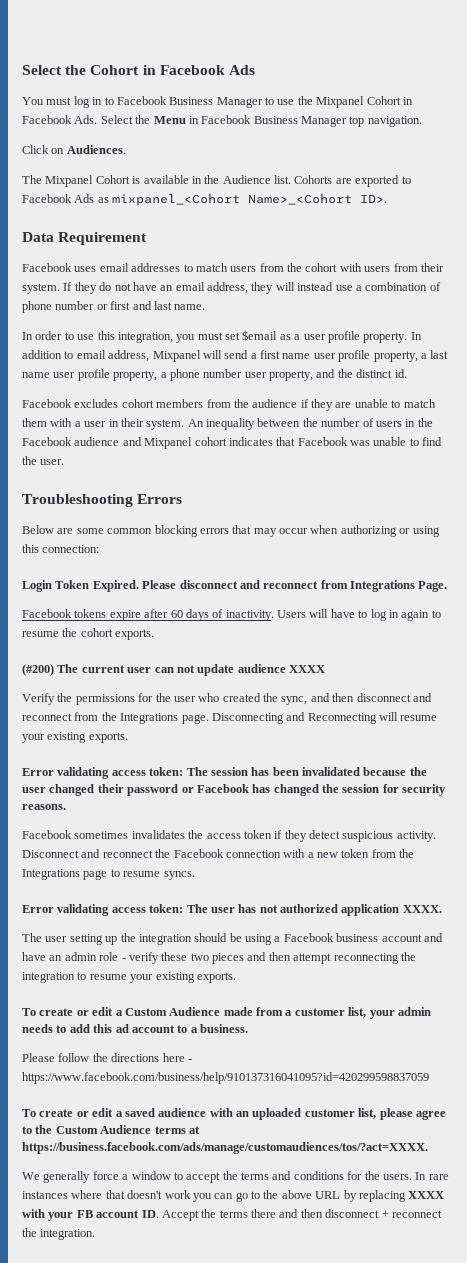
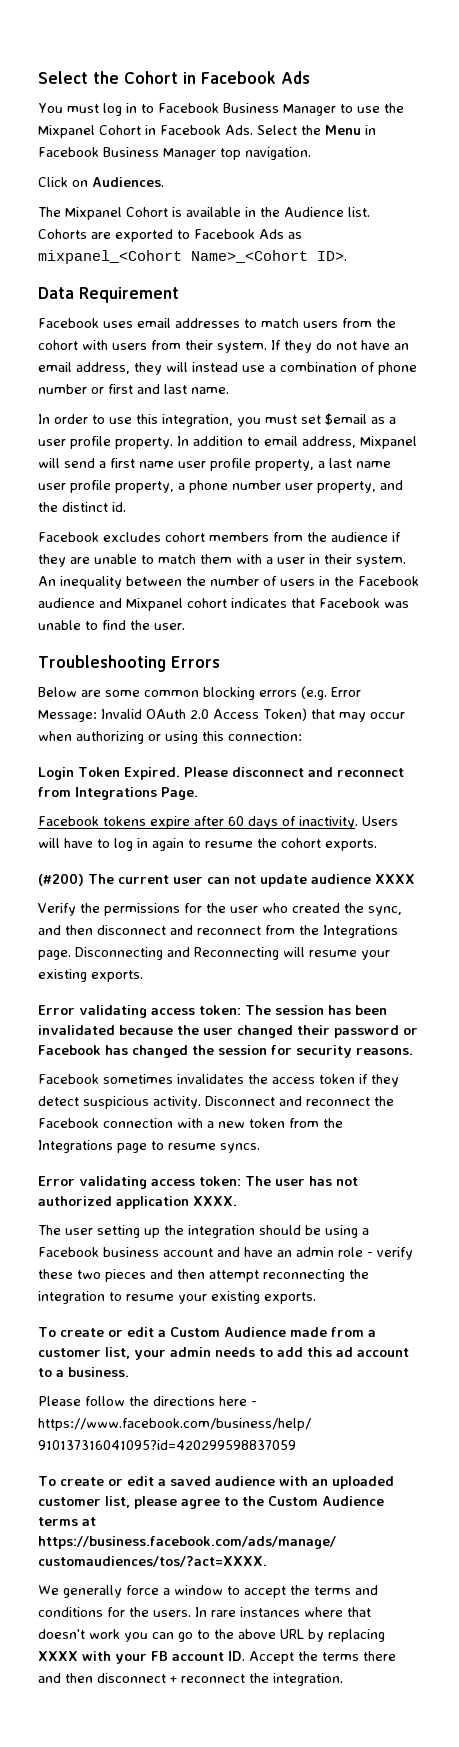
- Below are some common blocking errors that may occur when authorizing or using this connection:
+ Below are some common blocking errors (e.g. Error Message: Invalid OAuth 2.0 Access Token) that may occur when authorizing or using this connection:

